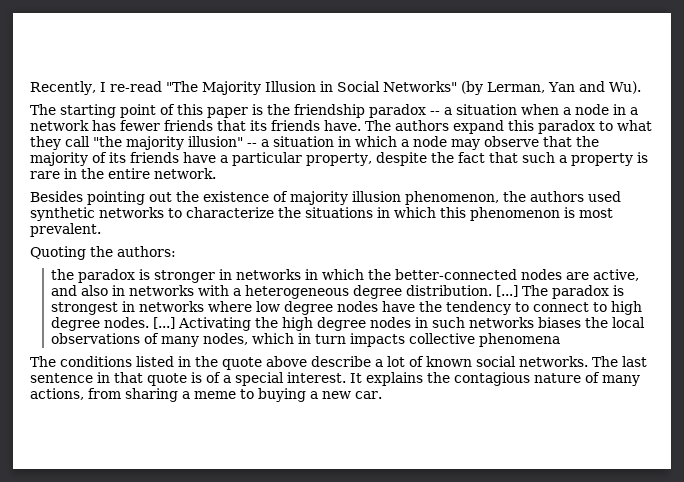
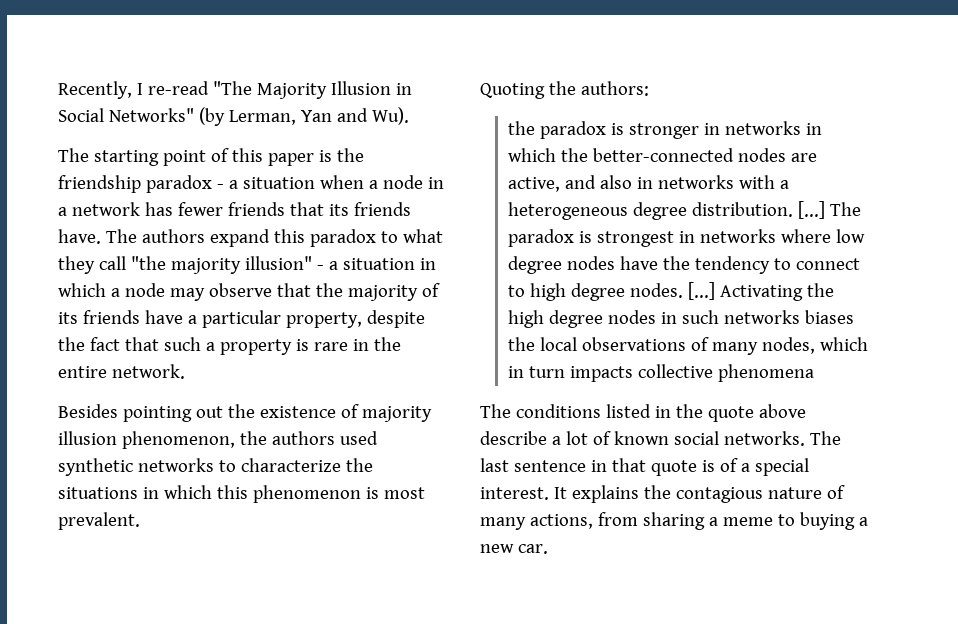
- The starting point of this paper is the friendship paradox -- a situation when a node in a network has fewer friends that its friends have.
+ The starting point of this paper is the friendship paradox - a situation when a node in a network has fewer friends that its friends have.
- The authors expand this paradox to what they call "the majority illusion" -- a situation in which a node may observe that the majority of its friends have a particular property, despite the fact that such a property is rare in the entire network.
+ The authors expand this paradox to what they call "the majority illusion" - a situation in which a node may observe that the majority of its friends have a particular property, despite the fact that such a property is rare in the entire network.

